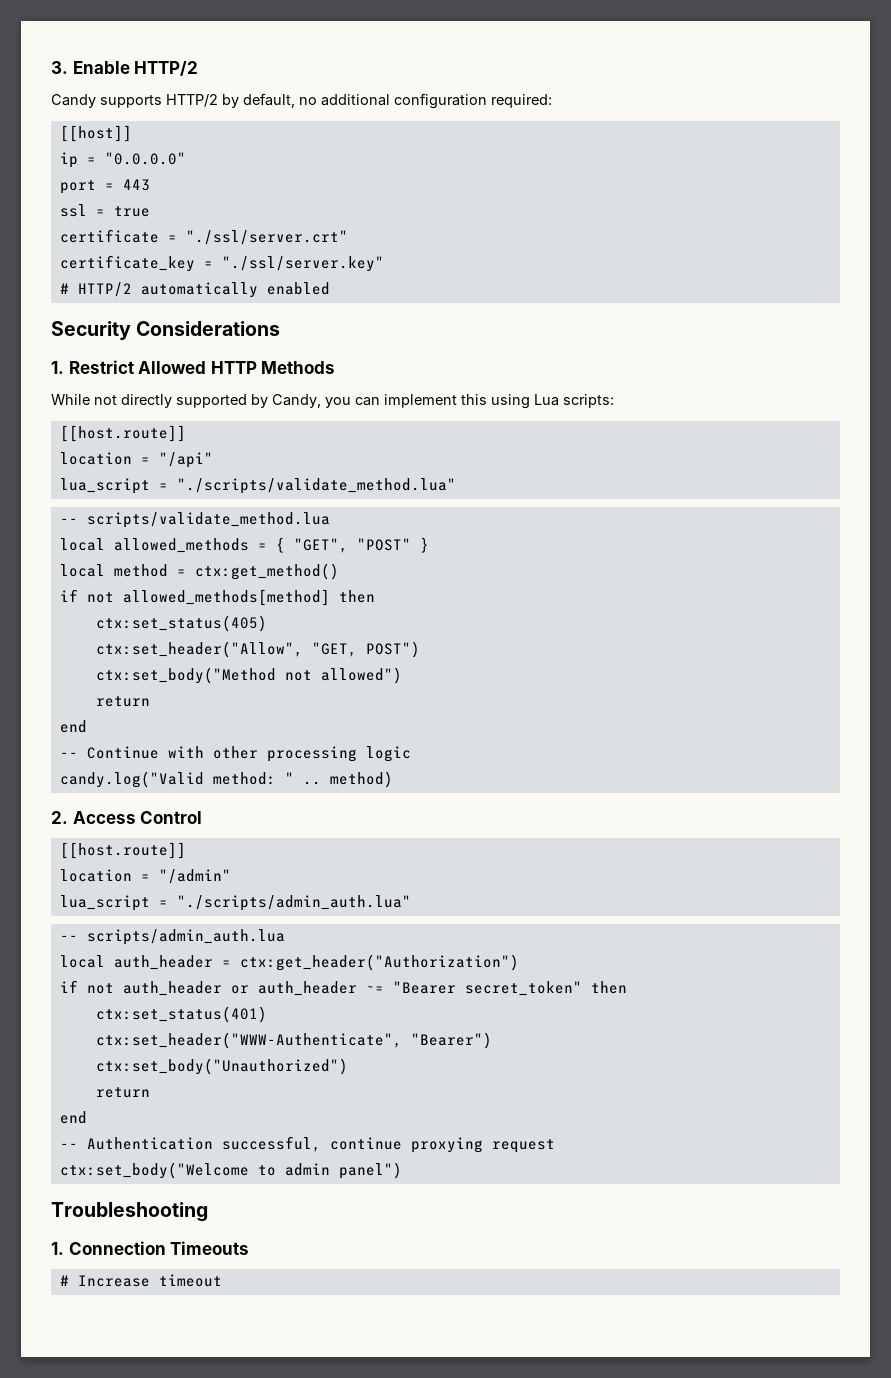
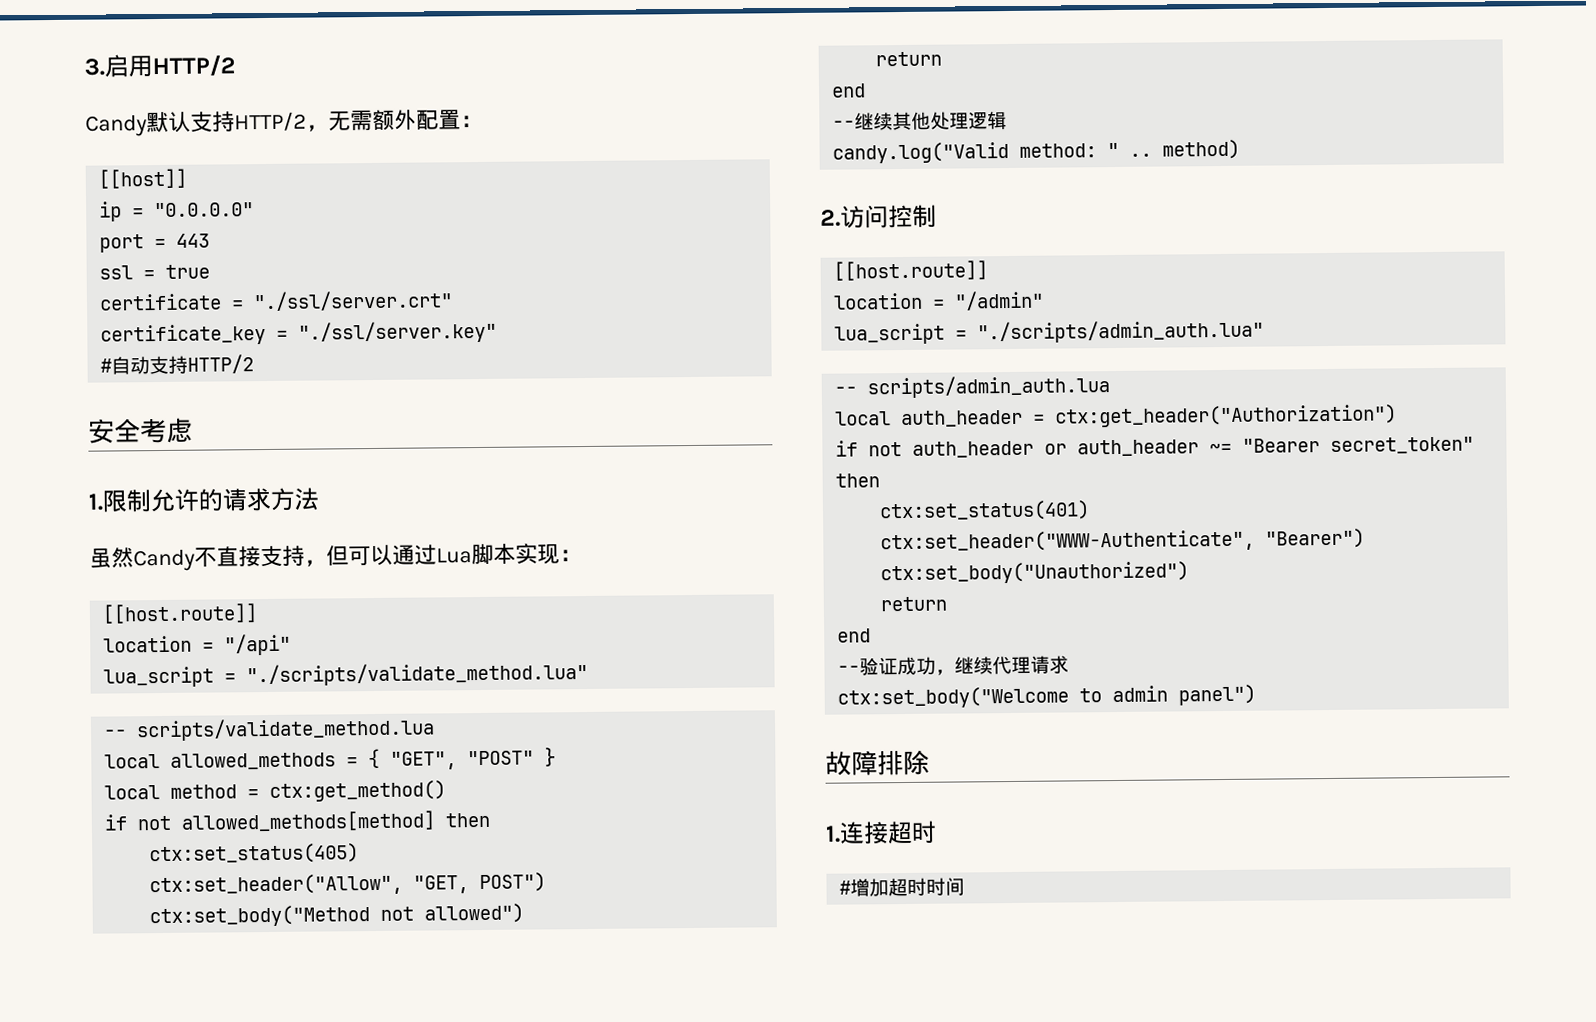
- 3. Enable HTTP/2
+ 3.启用HTTP/2
- Candy supports HTTP/2 by default, no additional configuration required:
+ Candy默认支持HTTP/2，无需额外配置：
- # HTTP/2 automatically enabled
- Security Considerations
- 1. Restrict Allowed HTTP Methods
- While not directly supported by Candy, you can implement this using Lua scripts:
+ #自动支持HTTP/2
+ 安全考虑
+ 1.限制允许的请求方法
+ 虽然Candy不直接支持，但可以通过Lua脚本实现：
- -- Continue with other processing logic
+ --继续其他处理逻辑
- 2. Access Control
+ 2.访问控制
- -- Authentication successful, continue proxying request
+ --验证成功，继续代理请求
- Troubleshooting
- 1. Connection Timeouts
- # Increase timeout
+ 故障排除
+ 1.连接超时
+ #增加超时时间

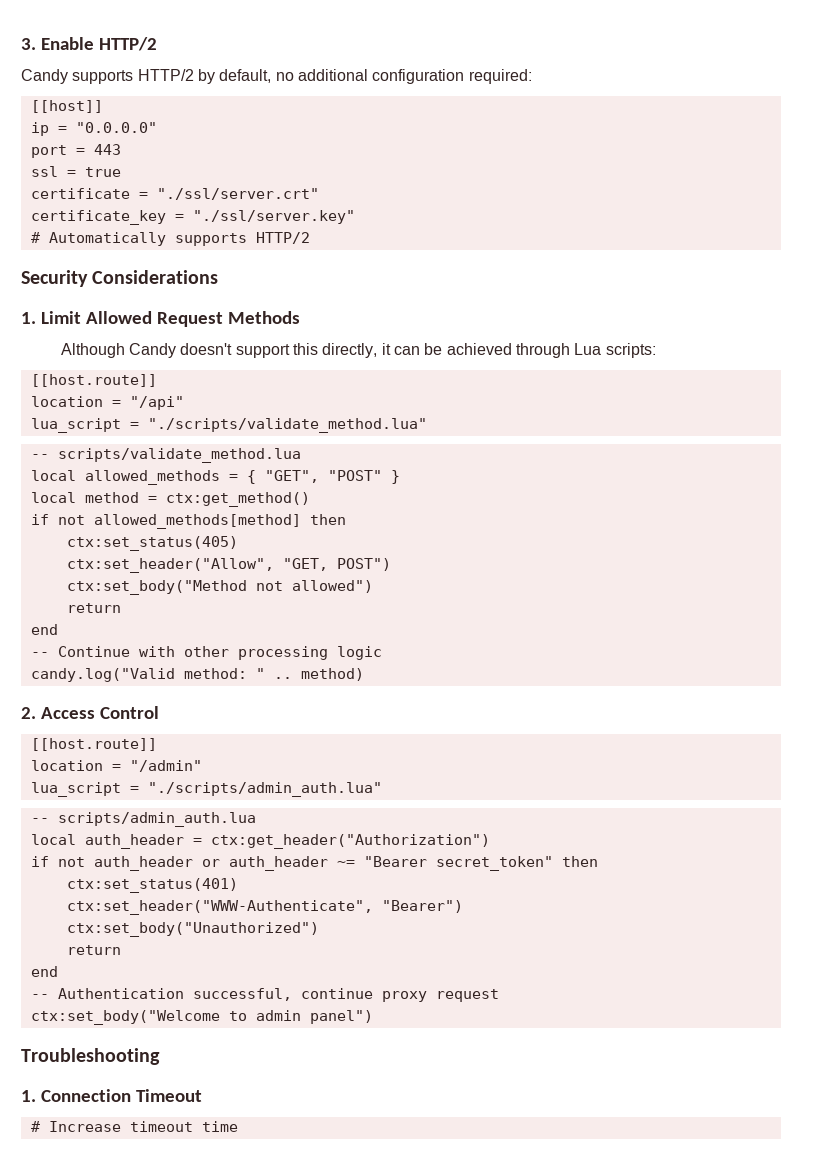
- 3.启用HTTP/2
+ 3. Enable HTTP/2
- Candy默认支持HTTP/2，无需额外配置：
+ Candy supports HTTP/2 by default, no additional configuration required:
- #自动支持HTTP/2
- 安全考虑
- 1.限制允许的请求方法
- 虽然Candy不直接支持，但可以通过Lua脚本实现：
+ # Automatically supports HTTP/2
+ Security Considerations
+ 1. Limit Allowed Request Methods
+ Although Candy doesn't support this directly, it can be achieved through Lua scripts:
- --继续其他处理逻辑
+ -- Continue with other processing logic
- 2.访问控制
+ 2. Access Control
- --验证成功，继续代理请求
+ -- Authentication successful, continue proxy request
- 故障排除
- 1.连接超时
- #增加超时时间
+ Troubleshooting
+ 1. Connection Timeout
+ # Increase timeout time

